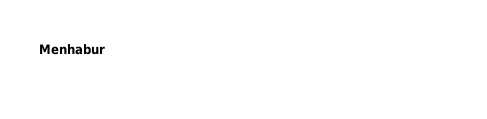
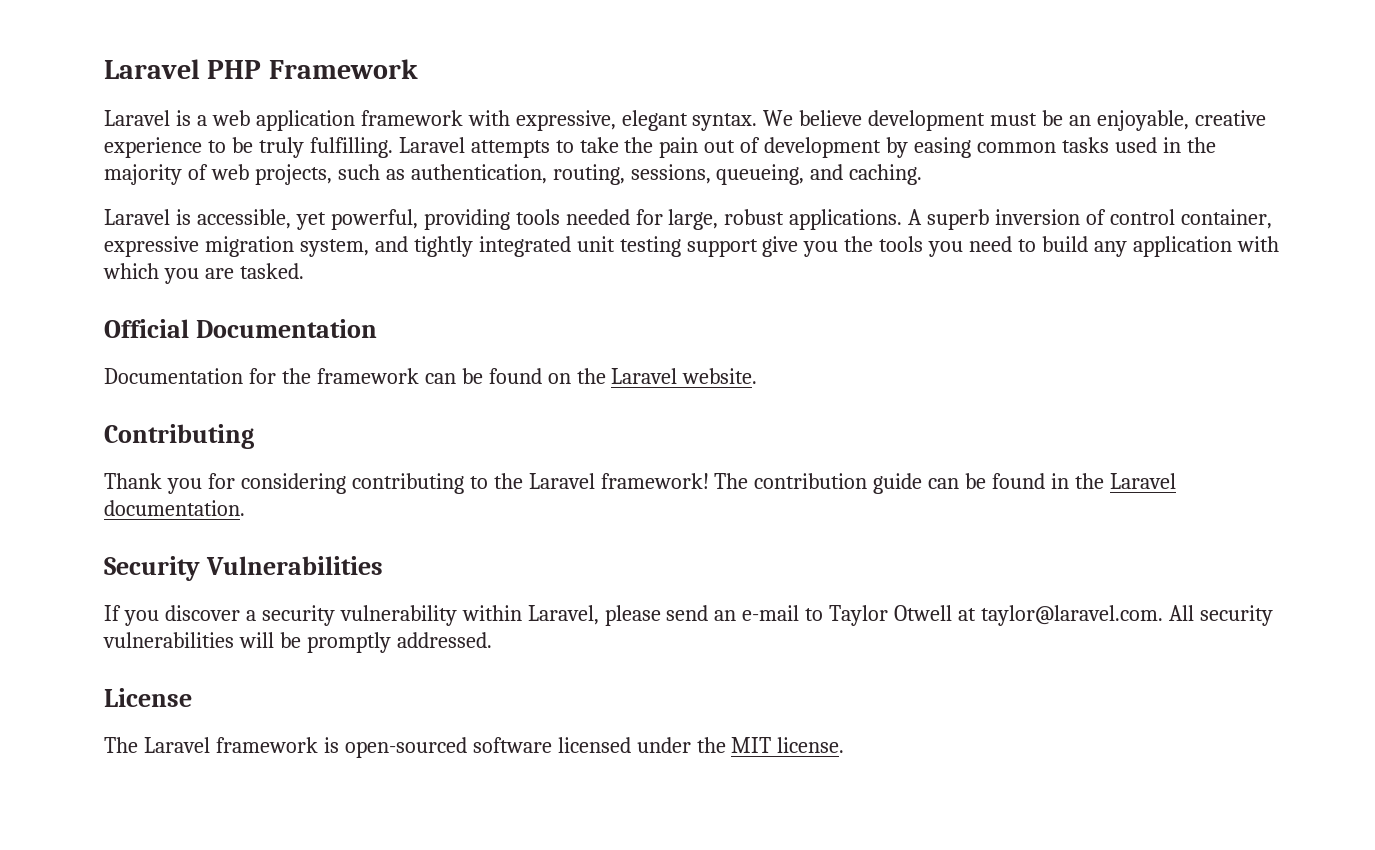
- Menhabur
+ Laravel PHP Framework
+ Laravel is a web application framework with expressive, elegant syntax. We believe development must be an enjoyable, creative experience to be truly fulfilling. Laravel attempts to take the pain out of development by easing common tasks used in the majority of web projects, such as authentication, routing, sessions, queueing, and caching.
+ Laravel is accessible, yet powerful, providing tools needed for large, robust applications. A superb inversion of control container, expressive migration system, and tightly integrated unit testing support give you the tools you need to build any application with which you are tasked.
+ Official Documentation
+ Documentation for the framework can be found on the Laravel website.
+ Contributing
+ Thank you for considering contributing to the Laravel framework! The contribution guide can be found in the Laravel documentation.
+ Security Vulnerabilities
+ If you discover a security vulnerability within Laravel, please send an e-mail to Taylor Otwell at taylor@laravel.com. All security vulnerabilities will be promptly addressed.
+ License
+ The Laravel framework is open-sourced software licensed under the MIT license.

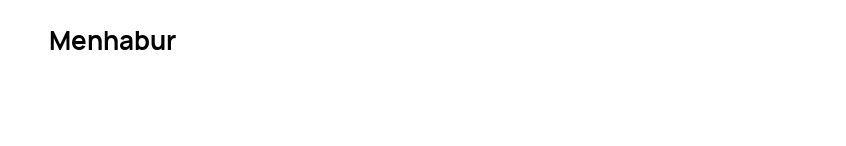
- Laravel PHP Framework
- Laravel is a web application framework with expressive, elegant syntax. We believe development must be an enjoyable, creative experience to be truly fulfilling. Laravel attempts to take the pain out of development by easing common tasks used in the majority of web projects, such as authentication, routing, sessions, queueing, and caching.
- Laravel is accessible, yet powerful, providing tools needed for large, robust applications. A superb inversion of control container, expressive migration system, and tightly integrated unit testing support give you the tools you need to build any application with which you are tasked.
- Official Documentation
- Documentation for the framework can be found on the Laravel website.
- Contributing
- Thank you for considering contributing to the Laravel framework! The contribution guide can be found in the Laravel documentation.
- Security Vulnerabilities
- If you discover a security vulnerability within Laravel, please send an e-mail to Taylor Otwell at taylor@laravel.com. All security vulnerabilities will be promptly addressed.
- License
- The Laravel framework is open-sourced software licensed under the MIT license.
+ Menhabur

